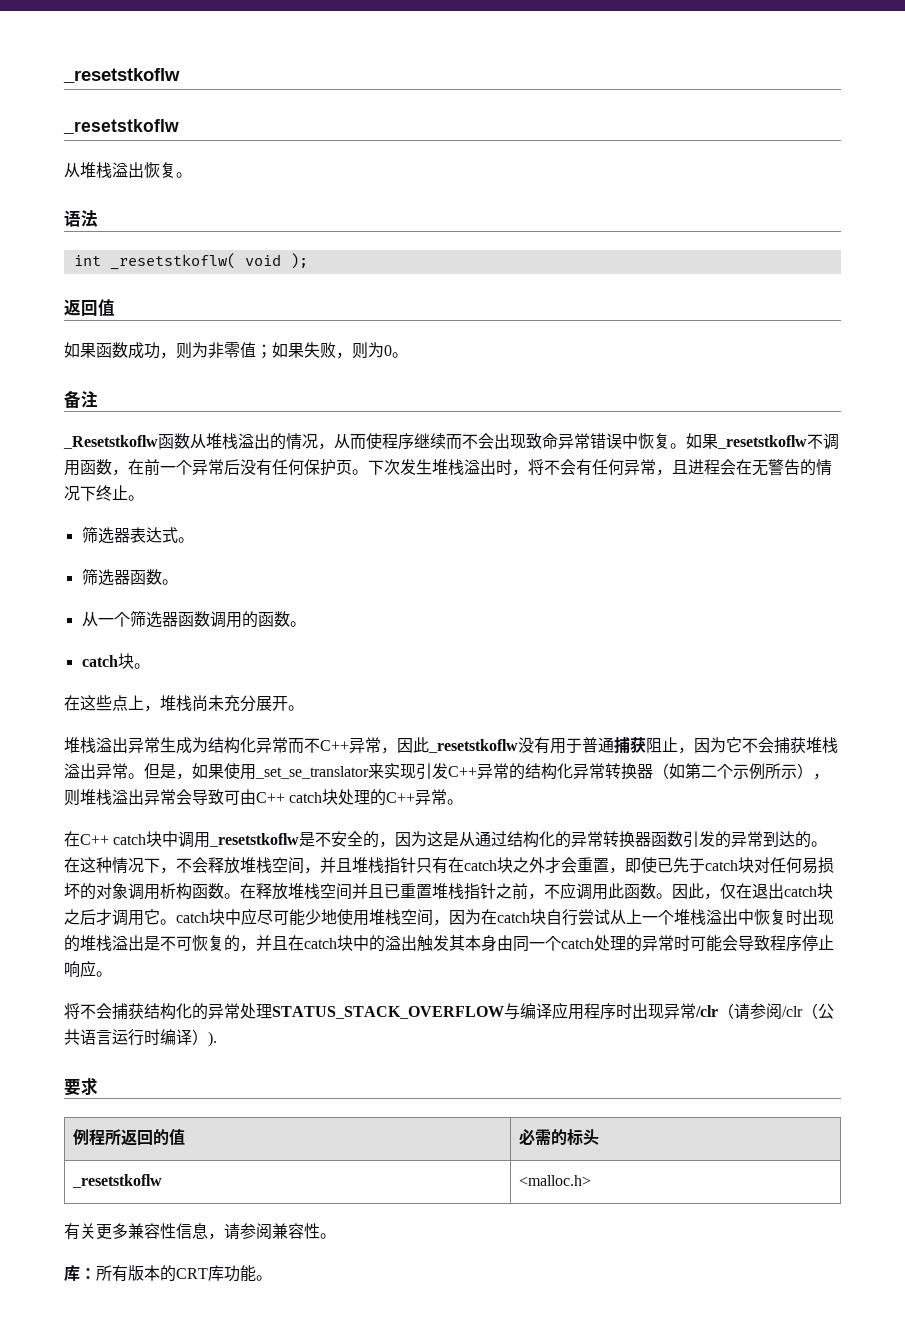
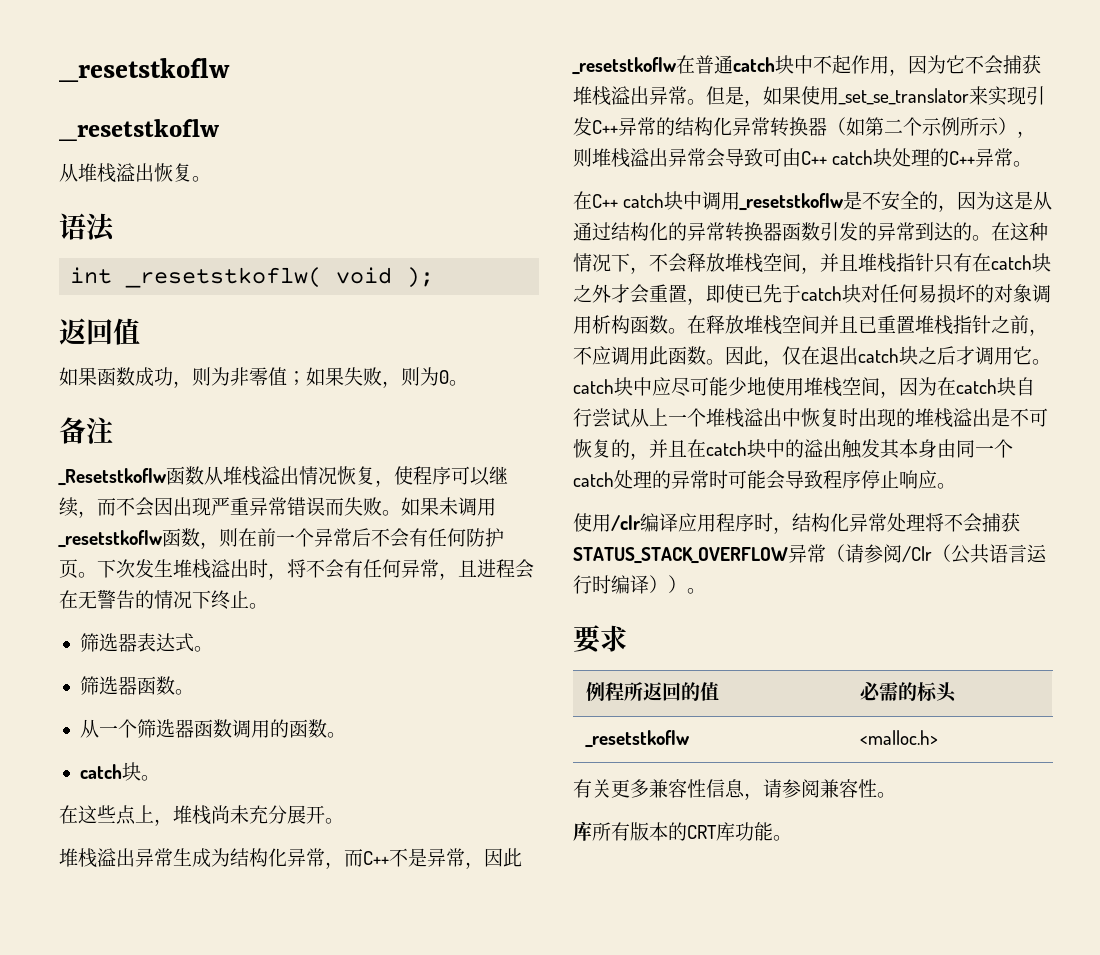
- _Resetstkoflw函数从堆栈溢出的情况，从而使程序继续而不会出现致命异常错误中恢复。如果_resetstkoflw不调用函数，在前一个异常后没有任何保护页。
+ _Resetstkoflw函数从堆栈溢出情况恢复，使程序可以继续，而不会因出现严重异常错误而失败。如果未调用_resetstkoflw函数，则在前一个异常后不会有任何防护页。
- 堆栈溢出异常生成为结构化异常而不C++异常，因此_resetstkoflw没有用于普通捕获阻止，因为它不会捕获堆栈溢出异常。
+ 堆栈溢出异常生成为结构化异常，而C++不是异常，因此_resetstkoflw在普通catch块中不起作用，因为它不会捕获堆栈溢出异常。
- 将不会捕获结构化的异常处理STATUS_STACK_OVERFLOW与编译应用程序时出现异常/clr（请参阅/clr（公共语言运行时编译）).
+ 使用/clr编译应用程序时，结构化异常处理将不会捕获STATUS_STACK_OVERFLOW异常（请参阅/Clr（公共语言运行时编译））。
- 库：所有版本的CRT库功能。
+ 库所有版本的CRT库功能。

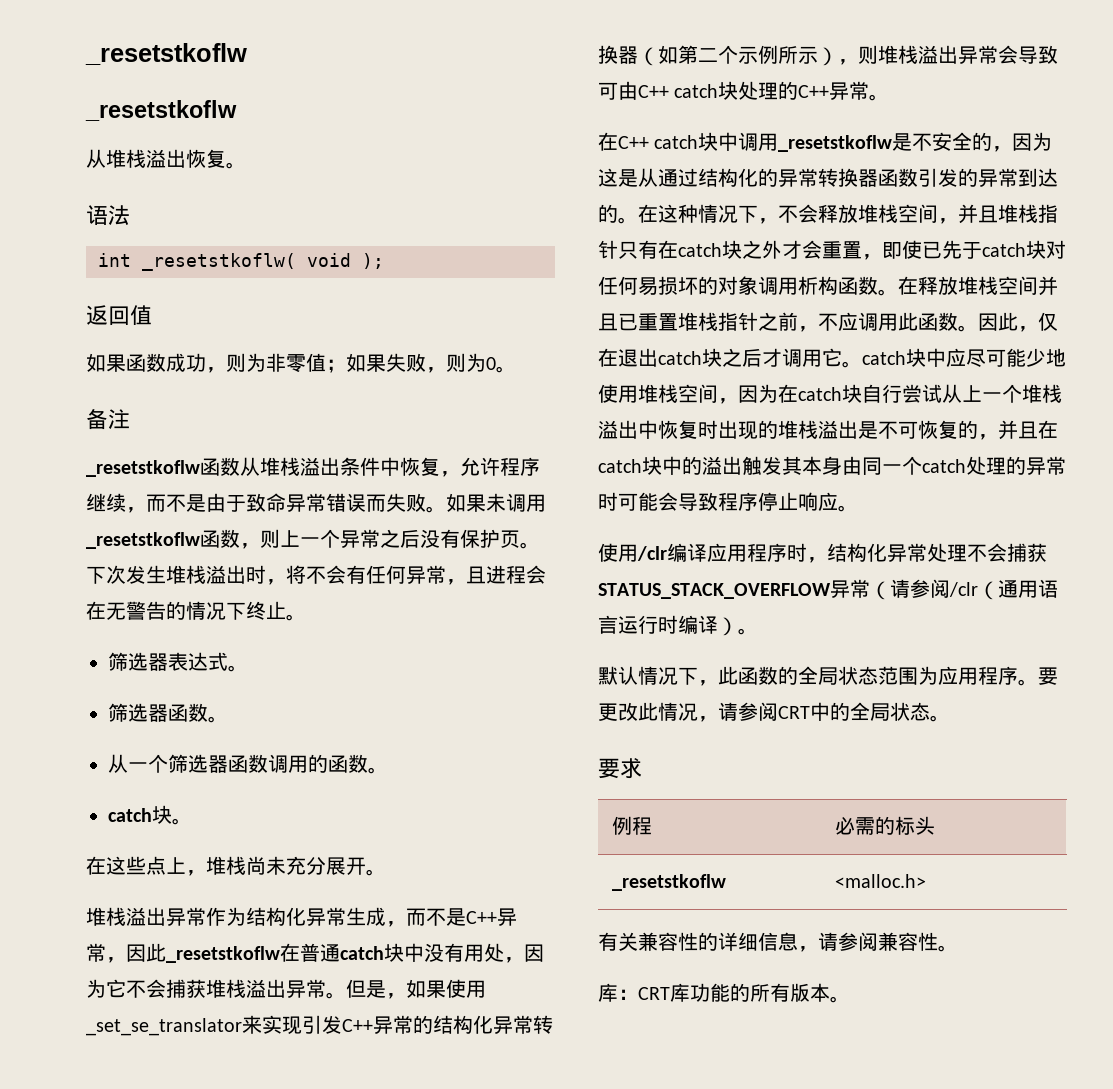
- _Resetstkoflw函数从堆栈溢出情况恢复，使程序可以继续，而不会因出现严重异常错误而失败。
+ _resetstkoflw函数从堆栈溢出条件中恢复，允许程序继续，而不是由于致命异常错误而失败。
- 如果未调用_resetstkoflw函数，则在前一个异常后不会有任何防护页。
+ 如果未调用_resetstkoflw函数，则上一个异常之后没有保护页。
- 堆栈溢出异常生成为结构化异常，而C++不是异常，因此_resetstkoflw在普通catch块中不起作用，因为它不会捕获堆栈溢出异常。
+ 堆栈溢出异常作为结构化异常生成，而不是C++异常，因此_resetstkoflw在普通catch块中没有用处，因为它不会捕获堆栈溢出异常。
- 使用/clr编译应用程序时，结构化异常处理将不会捕获STATUS_STACK_OVERFLOW异常（请参阅/Clr（公共语言运行时编译））。
+ 使用/clr编译应用程序时，结构化异常处理不会捕获STATUS_STACK_OVERFLOW异常（请参阅/clr（通用语言运行时编译）。
+ 默认情况下，此函数的全局状态范围为应用程序。要更改此情况，请参阅CRT中的全局状态。
- 例程所返回的值 | 必需的标头
+ 例程 | 必需的标头
- 有关更多兼容性信息，请参阅兼容性。
+ 有关兼容性的详细信息，请参阅兼容性。
- 库所有版本的CRT库功能。
+ 库：CRT库功能的所有版本。

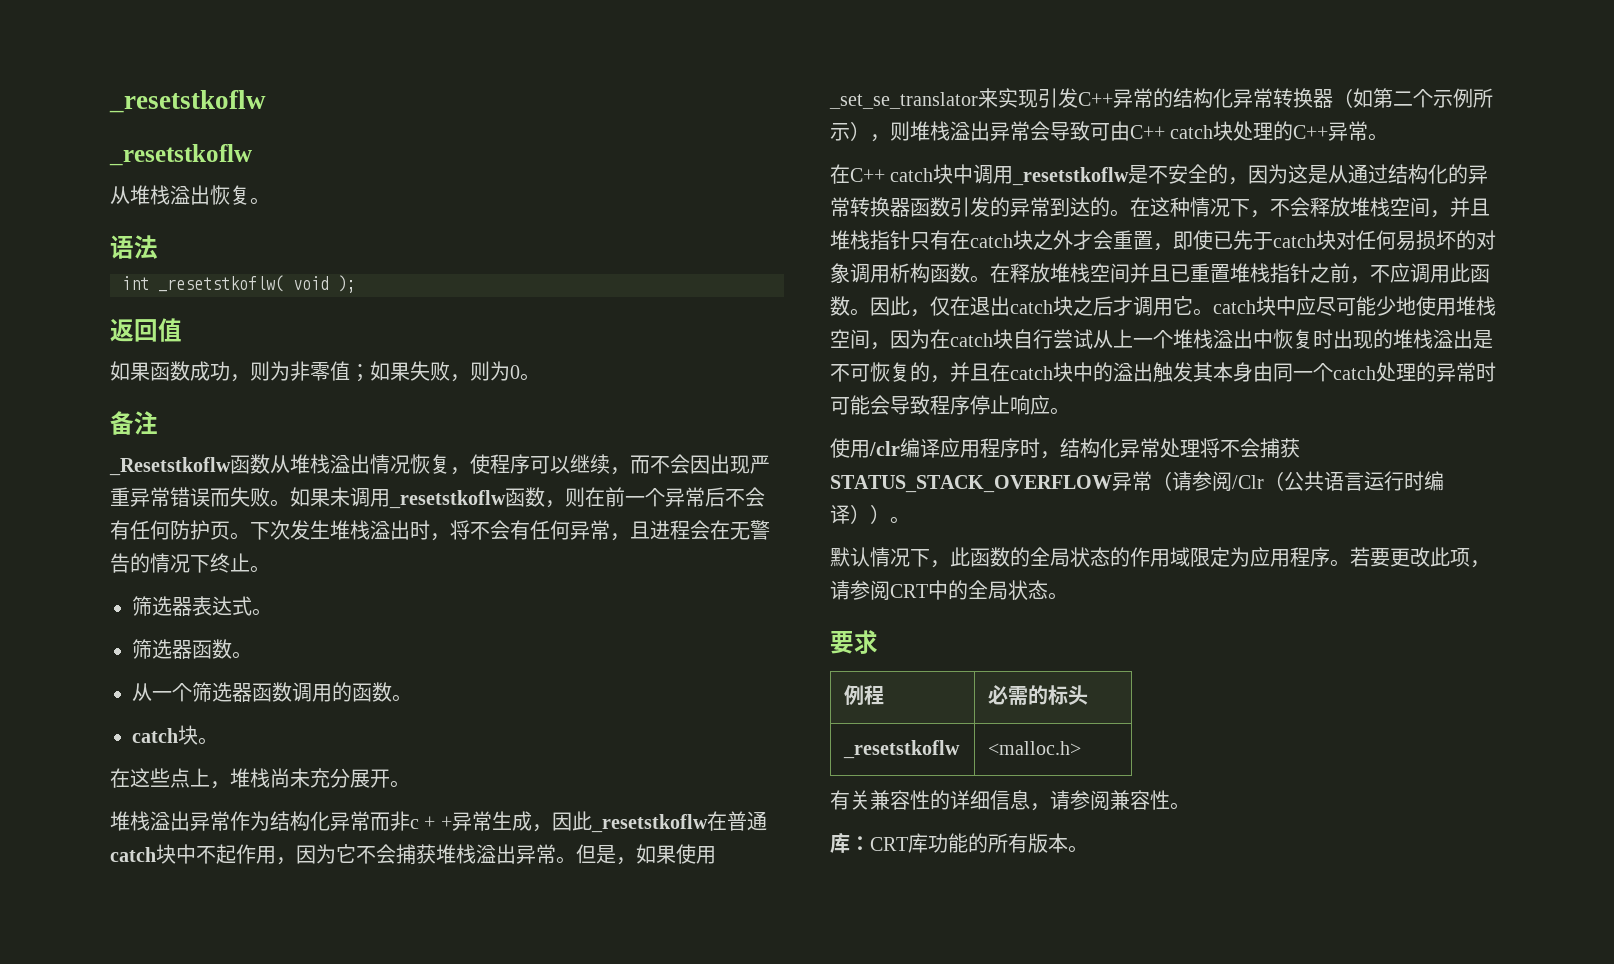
- _resetstkoflw函数从堆栈溢出条件中恢复，允许程序继续，而不是由于致命异常错误而失败。
+ _Resetstkoflw函数从堆栈溢出情况恢复，使程序可以继续，而不会因出现严重异常错误而失败。
- 如果未调用_resetstkoflw函数，则上一个异常之后没有保护页。
+ 如果未调用_resetstkoflw函数，则在前一个异常后不会有任何防护页。
- 堆栈溢出异常作为结构化异常生成，而不是C++异常，因此_resetstkoflw在普通catch块中没有用处，因为它不会捕获堆栈溢出异常。
+ 堆栈溢出异常作为结构化异常而非c + +异常生成，因此_resetstkoflw在普通catch块中不起作用，因为它不会捕获堆栈溢出异常。
- 使用/clr编译应用程序时，结构化异常处理不会捕获STATUS_STACK_OVERFLOW异常（请参阅/clr（通用语言运行时编译）。
+ 使用/clr编译应用程序时，结构化异常处理将不会捕获STATUS_STACK_OVERFLOW异常（请参阅/Clr（公共语言运行时编译））。
- 默认情况下，此函数的全局状态范围为应用程序。
+ 默认情况下，此函数的全局状态的作用域限定为应用程序。
- 要更改此情况，请参阅CRT中的全局状态。
+ 若要更改此项，请参阅CRT中的全局状态。

